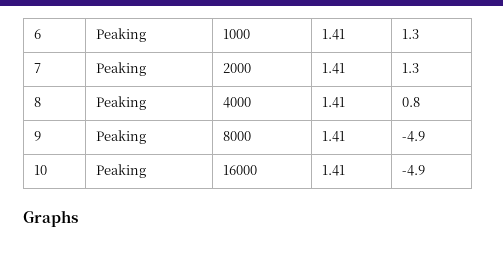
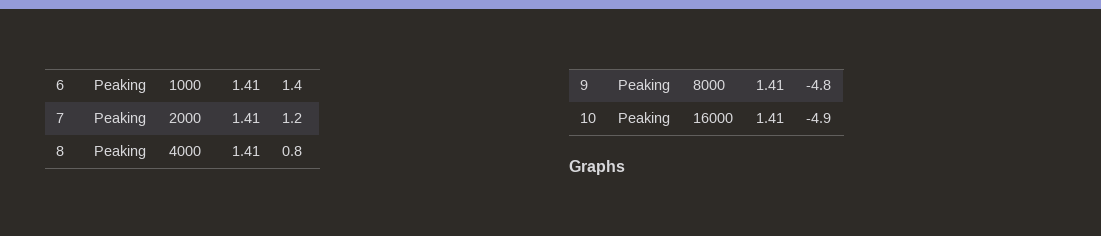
- 6 | Peaking | 1000 | 1.41 | 1.3
+ 6 | Peaking | 1000 | 1.41 | 1.4
- 7 | Peaking | 2000 | 1.41 | 1.3
+ 7 | Peaking | 2000 | 1.41 | 1.2
- 9 | Peaking | 8000 | 1.41 | -4.9
+ 9 | Peaking | 8000 | 1.41 | -4.8

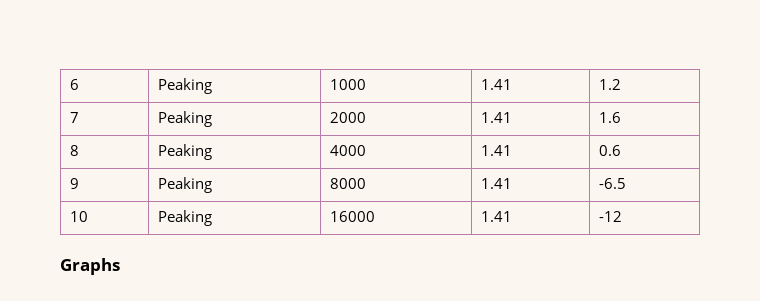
- 6 | Peaking | 1000 | 1.41 | 1.4
+ 6 | Peaking | 1000 | 1.41 | 1.2
- 7 | Peaking | 2000 | 1.41 | 1.2
+ 7 | Peaking | 2000 | 1.41 | 1.6
- 8 | Peaking | 4000 | 1.41 | 0.8
+ 8 | Peaking | 4000 | 1.41 | 0.6
- 9 | Peaking | 8000 | 1.41 | -4.8
+ 9 | Peaking | 8000 | 1.41 | -6.5
- 10 | Peaking | 16000 | 1.41 | -4.9
+ 10 | Peaking | 16000 | 1.41 | -12

